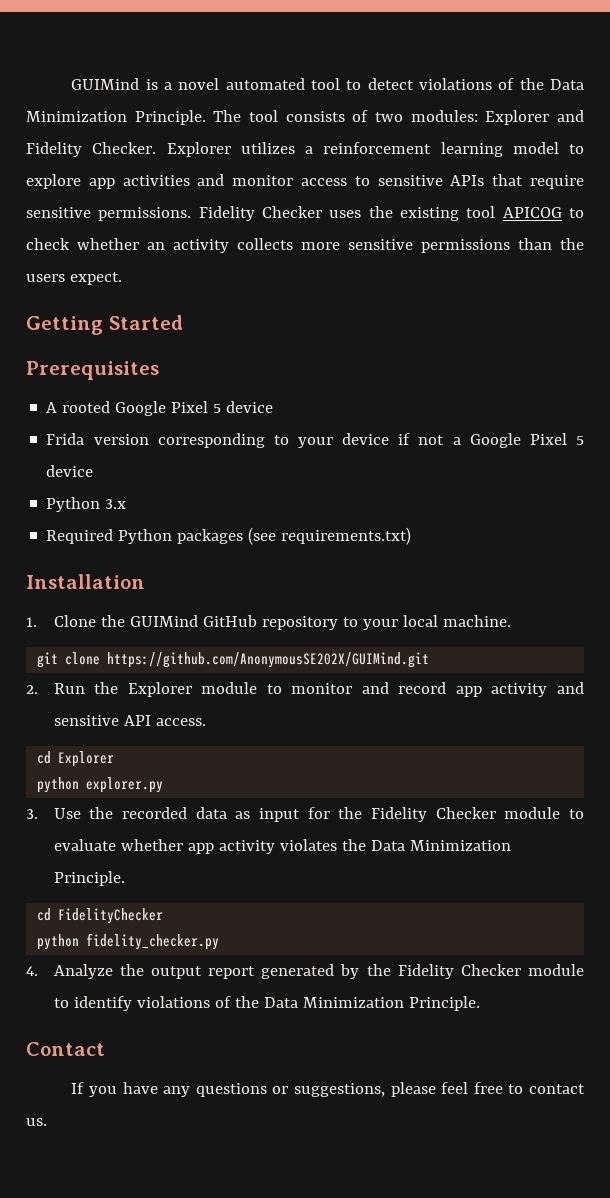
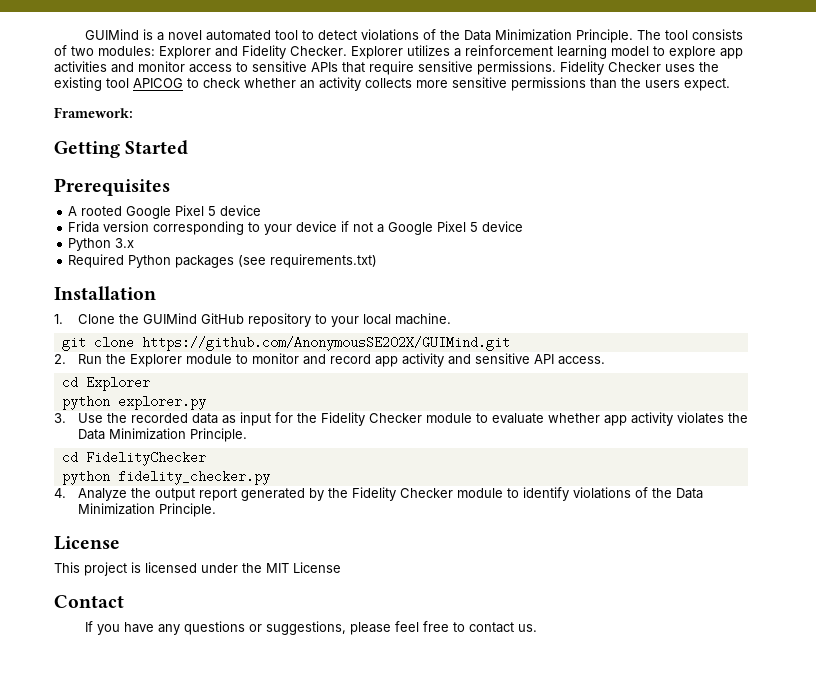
+ Framework:
  4. Analyze the output report generated by the Fidelity Checker module to identify violations of the Data Minimization Principle.
+ License
+ This project is licensed under the MIT License

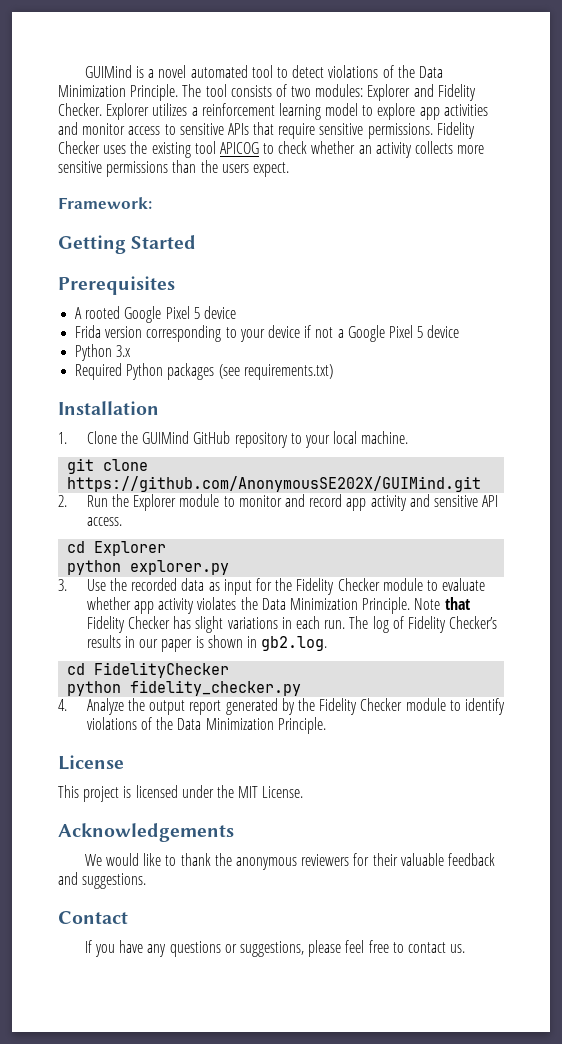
+ Note that Fidelity Checker has slight variations in each run. The log of Fidelity Checker’s results in our paper is shown in gb2.log.
- This project is licensed under the MIT License
+ This project is licensed under the MIT License.
+ Acknowledgements
+ We would like to thank the anonymous reviewers for their valuable feedback and suggestions.

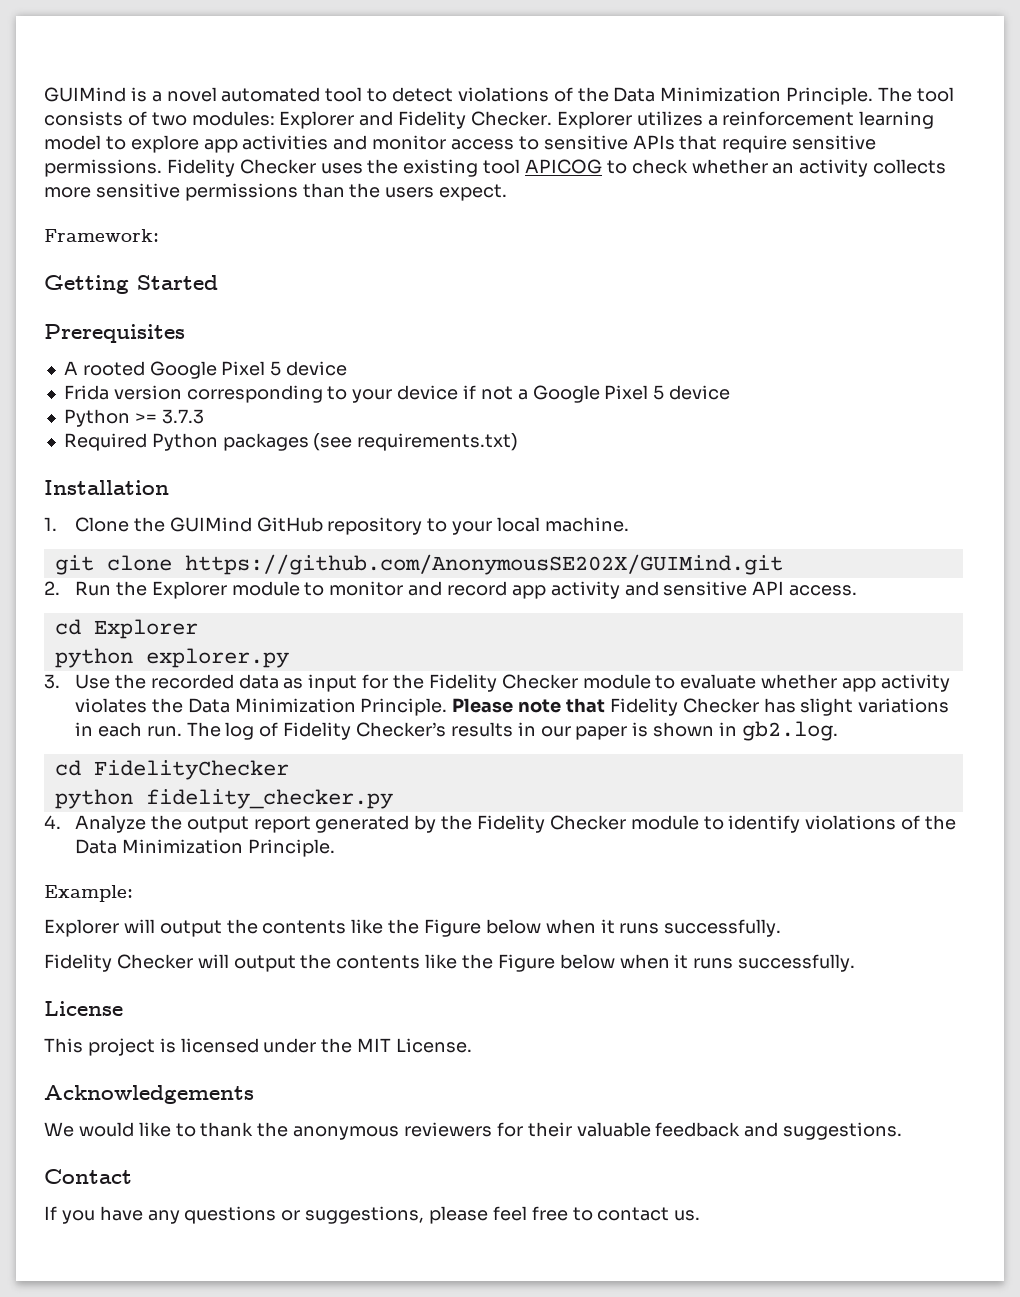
- Python 3.x
+ Python >= 3.7.3
- Note that Fidelity Checker has slight variations in each run.
+ Please note that Fidelity Checker has slight variations in each run.
+ Example:
+ Explorer will output the contents like the Figure below when it runs successfully.
+ Fidelity Checker will output the contents like the Figure below when it runs successfully.

